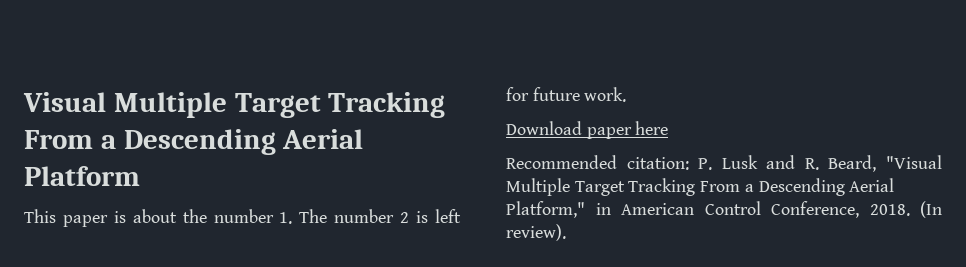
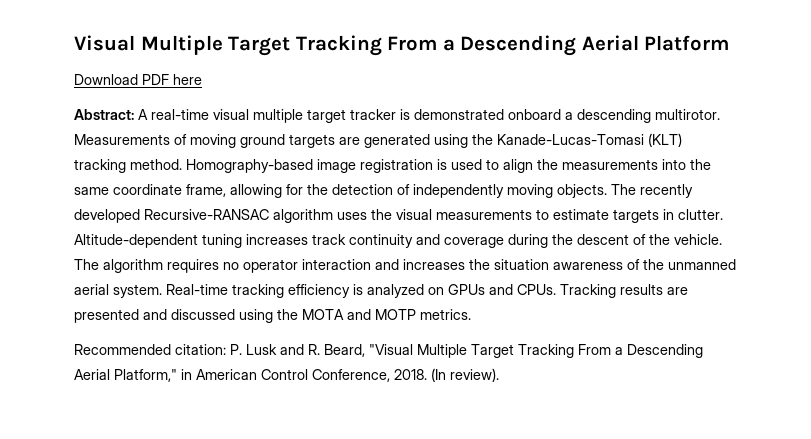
- This paper is about the number 1. The number 2 is left for future work.
- Download paper here
+ Download PDF here
+ Abstract: A real-time visual multiple target tracker is demonstrated onboard a descending multirotor. Measurements of moving ground targets are generated using the Kanade-Lucas-Tomasi (KLT) tracking method. Homography-based image registration is used to align the measurements into the same coordinate frame, allowing for the detection of independently moving objects. The recently developed Recursive-RANSAC algorithm uses the visual measurements to estimate targets in clutter. Altitude-dependent tuning increases track continuity and coverage during the descent of the vehicle. The algorithm requires no operator interaction and increases the situation awareness of the unmanned aerial system. Real-time tracking efficiency is analyzed on GPUs and CPUs. Tracking results are presented and discussed using the MOTA and MOTP metrics.

